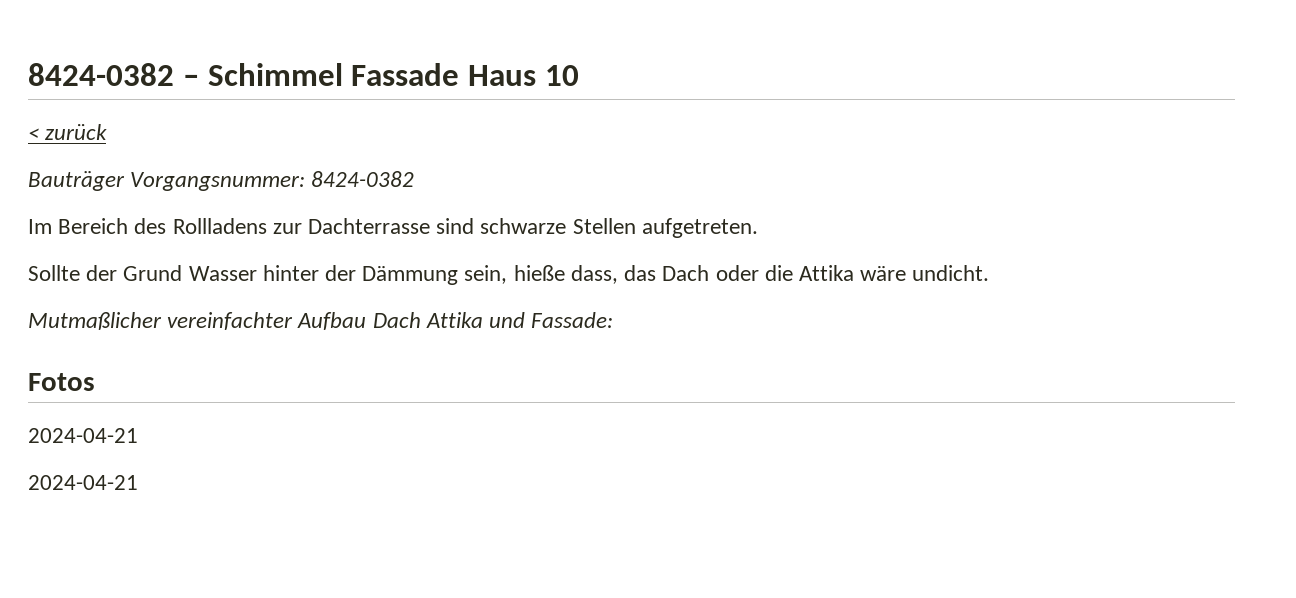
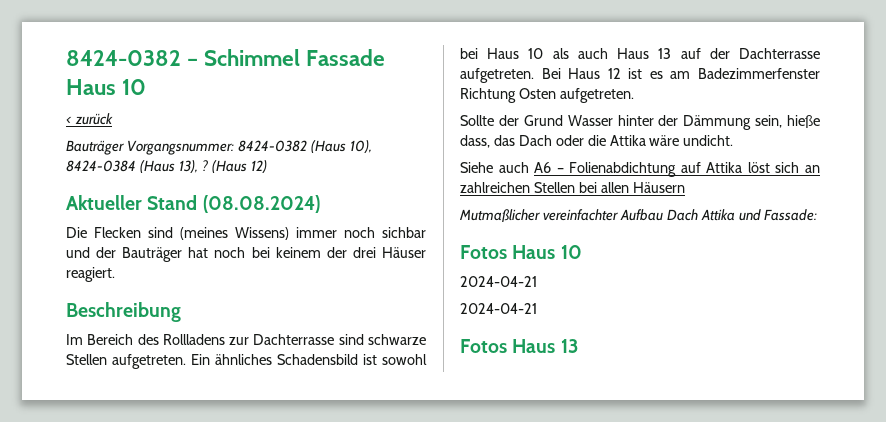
- Bauträger Vorgangsnummer: 8424-0382
+ Bauträger Vorgangsnummer: 8424-0382 (Haus 10), 8424-0384 (Haus 13), ? (Haus 12)
+ Aktueller Stand (08.08.2024)
+ Die Flecken sind (meines Wissens) immer noch sichbar und der Bauträger hat noch bei keinem der drei Häuser reagiert.
+ Beschreibung
+ Ein ähnliches Schadensbild ist sowohl bei Haus 10 als auch Haus 13 auf der Dachterrasse aufgetreten. Bei Haus 12 ist es am Badezimmerfenster Richtung Osten aufgetreten.
+ Siehe auch A6 – Folienabdichtung auf Attika löst sich an zahlreichen Stellen bei allen Häusern
- Fotos
+ Fotos Haus 10
+ Fotos Haus 13

